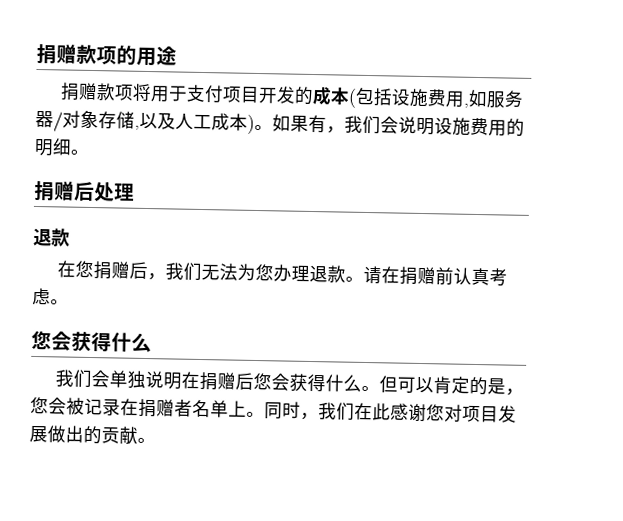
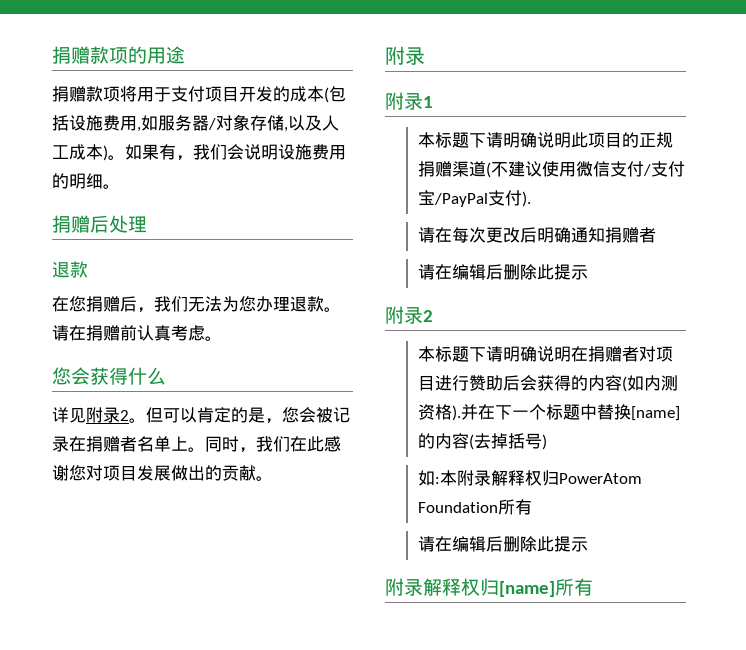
- 我们会单独说明在捐赠后您会获得什么。
+ 详见附录2。
  同时，我们在此感谢您对项目发展做出的贡献。
+ 附录
+ 附录1
+ 本标题下请明确说明此项目的正规捐赠渠道(不建议使用微信支付/支付宝/PayPal支付).
+ 请在每次更改后明确通知捐赠者
+ 请在编辑后删除此提示
+ 附录2
+ 本标题下请明确说明在捐赠者对项目进行赞助后会获得的内容(如内测资格).并在下一个标题中替换[name]的内容(去掉括号)
+ 如:本附录解释权归PowerAtom Foundation所有
+ 请在编辑后删除此提示
+ 附录解释权归[name]所有

